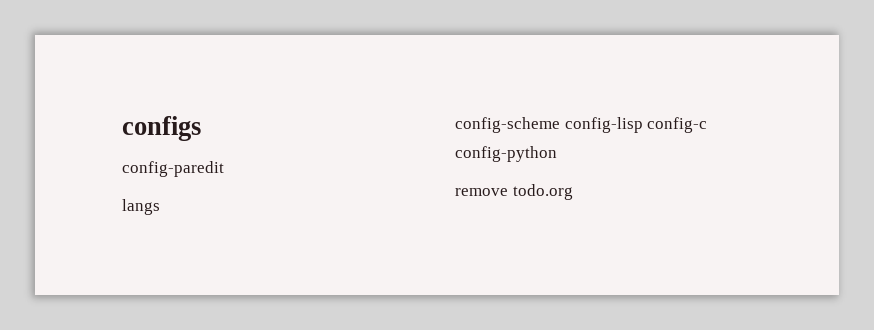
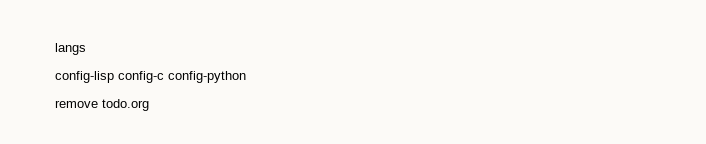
- configs
- config-paredit
- config-scheme config-lisp config-c config-python
+ config-lisp config-c config-python

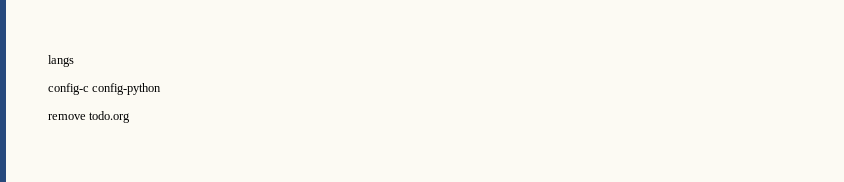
- config-lisp config-c config-python
+ config-c config-python

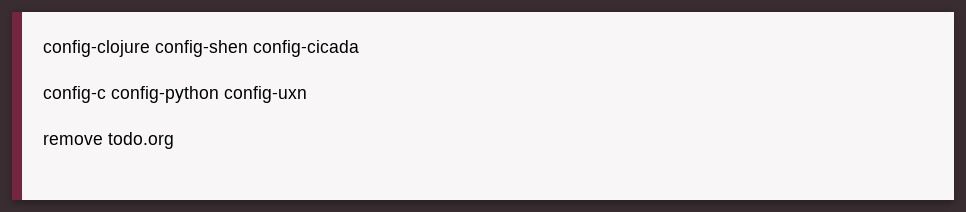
- langs
+ config-clojure config-shen config-cicada
- config-c config-python
+ config-c config-python config-uxn

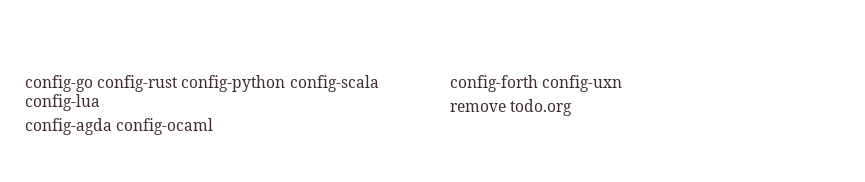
- config-clojure config-shen config-cicada
- config-c config-python config-uxn
+ config-go config-rust config-python config-scala config-lua
+ config-agda config-ocaml
+ config-forth config-uxn

